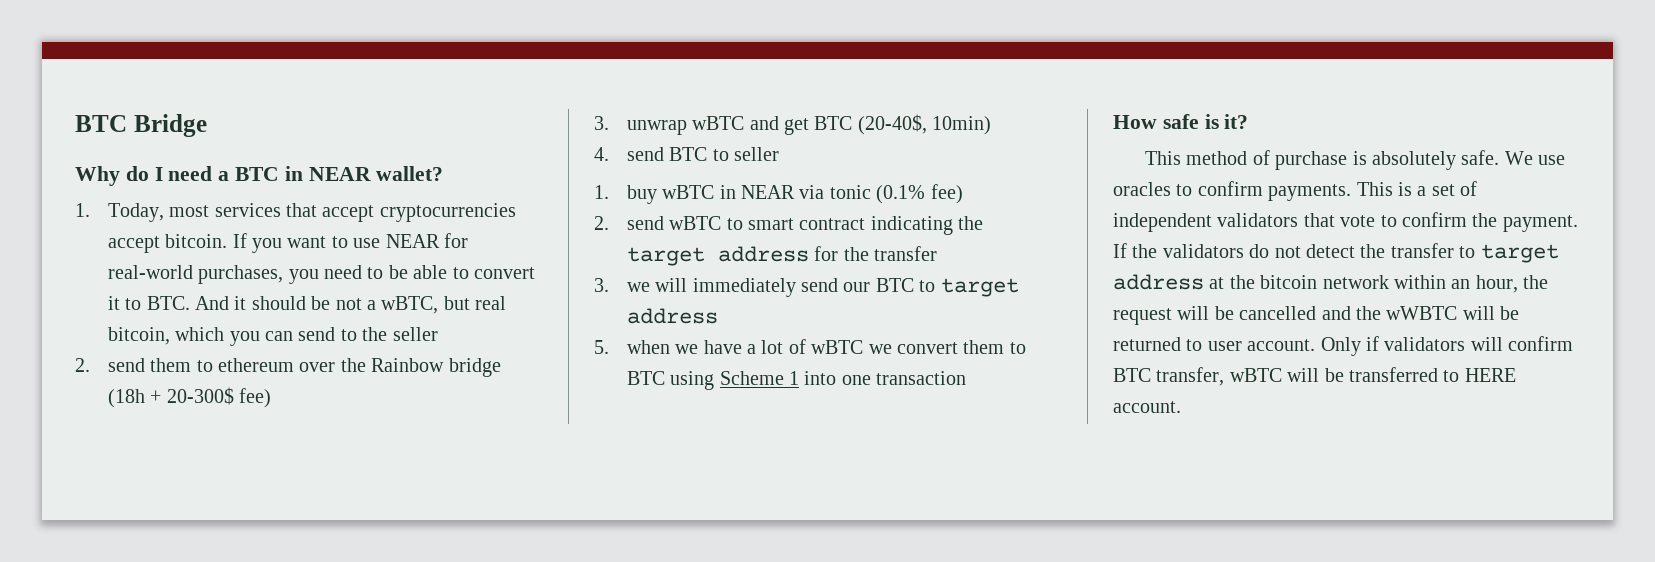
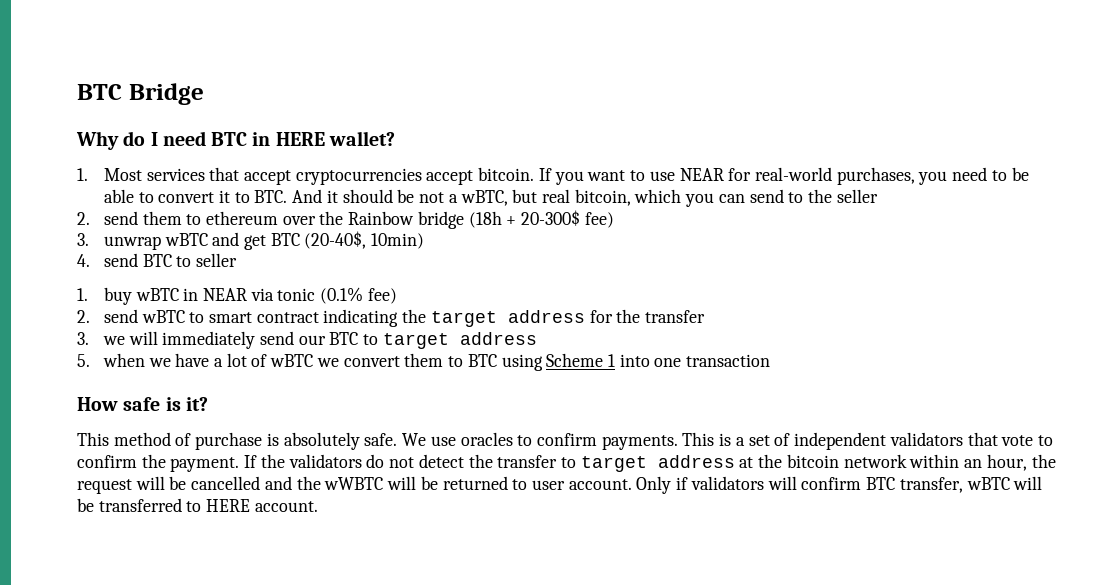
- Why do I need a BTC in NEAR wallet?
+ Why do I need BTC in HERE wallet?
- 1. Today, most services that accept cryptocurrencies accept bitcoin.
+ 1. Most services that accept cryptocurrencies accept bitcoin.

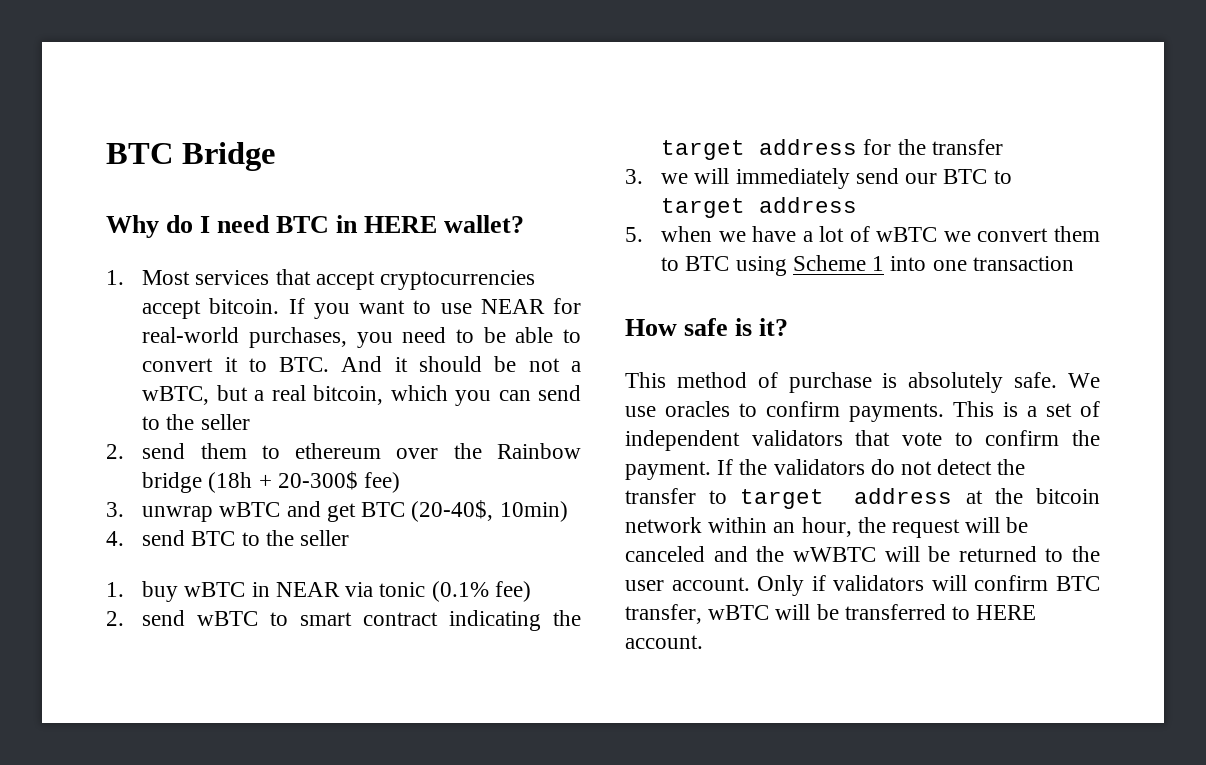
- If you want to use NEAR for real-world purchases, you need to be able to convert it to BTC. And it should be not a wBTC, but real bitcoin, which you can send to the seller
+ If you want to use NEAR for real-world purchases, you need to be able to convert it to BTC. And it should be not a wBTC, but a real bitcoin, which you can send to the seller
- 4. send BTC to seller
+ 4. send BTC to the seller
- If the validators do not detect the transfer to target address at the bitcoin network within an hour, the request will be cancelled and the wWBTC will be returned to user account.
+ If the validators do not detect the transfer to target address at the bitcoin network within an hour, the request will be canceled and the wWBTC will be returned to the user account.

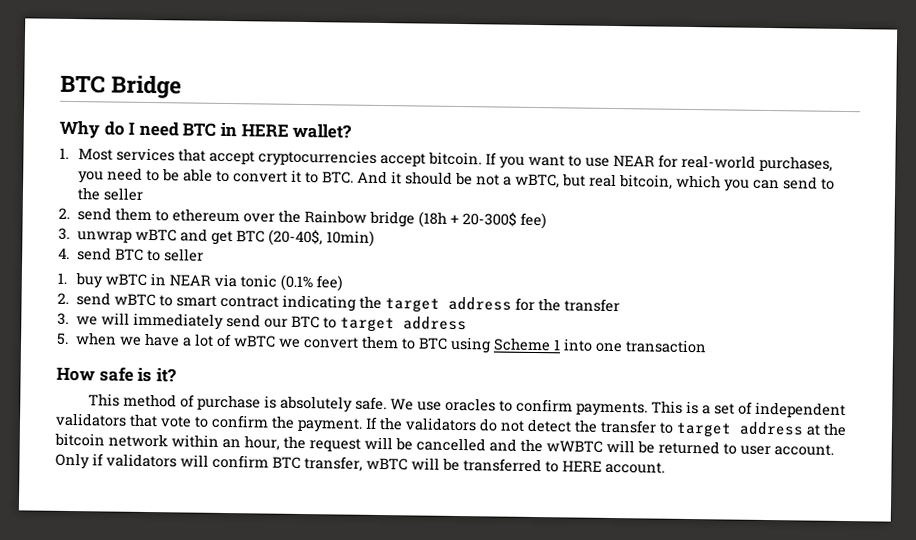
- If you want to use NEAR for real-world purchases, you need to be able to convert it to BTC. And it should be not a wBTC, but a real bitcoin, which you can send to the seller
+ If you want to use NEAR for real-world purchases, you need to be able to convert it to BTC. And it should be not a wBTC, but real bitcoin, which you can send to the seller
- 4. send BTC to the seller
+ 4. send BTC to seller
- If the validators do not detect the transfer to target address at the bitcoin network within an hour, the request will be canceled and the wWBTC will be returned to the user account.
+ If the validators do not detect the transfer to target address at the bitcoin network within an hour, the request will be cancelled and the wWBTC will be returned to user account.

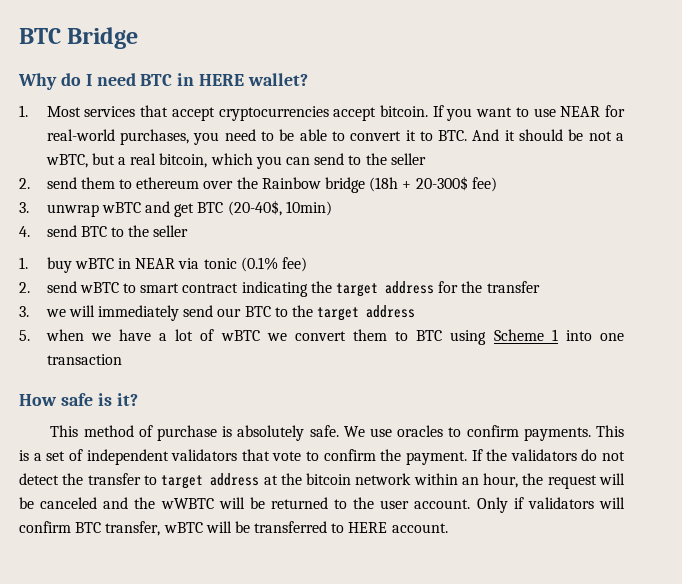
- If you want to use NEAR for real-world purchases, you need to be able to convert it to BTC. And it should be not a wBTC, but real bitcoin, which you can send to the seller
+ If you want to use NEAR for real-world purchases, you need to be able to convert it to BTC. And it should be not a wBTC, but a real bitcoin, which you can send to the seller
- 4. send BTC to seller
+ 4. send BTC to the seller
- 3. we will immediately send our BTC to target address
+ 3. we will immediately send our BTC to the target address
- If the validators do not detect the transfer to target address at the bitcoin network within an hour, the request will be cancelled and the wWBTC will be returned to user account.
+ If the validators do not detect the transfer to target address at the bitcoin network within an hour, the request will be canceled and the wWBTC will be returned to the user account.

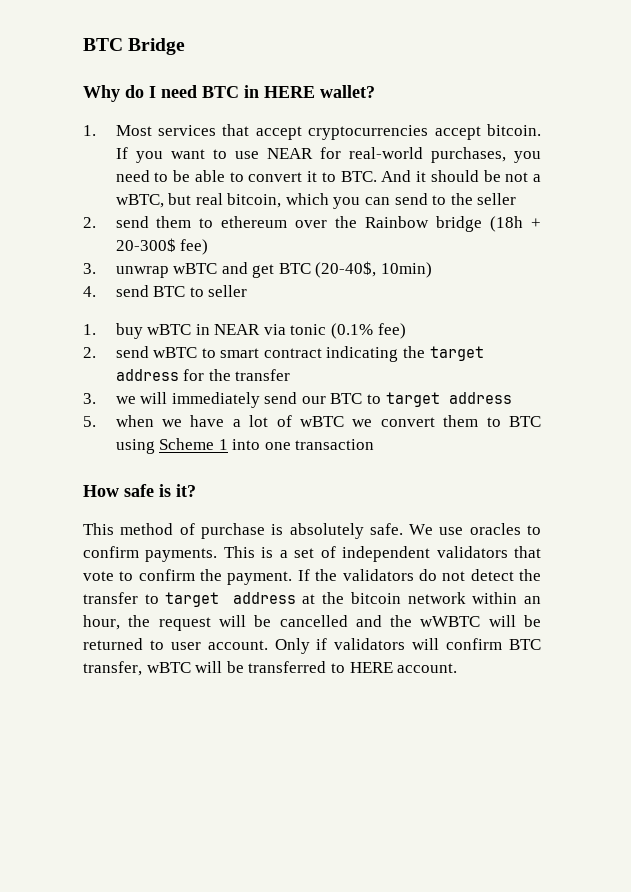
- If you want to use NEAR for real-world purchases, you need to be able to convert it to BTC. And it should be not a wBTC, but a real bitcoin, which you can send to the seller
+ If you want to use NEAR for real-world purchases, you need to be able to convert it to BTC. And it should be not a wBTC, but real bitcoin, which you can send to the seller
- 4. send BTC to the seller
+ 4. send BTC to seller
- 3. we will immediately send our BTC to the target address
+ 3. we will immediately send our BTC to target address
- If the validators do not detect the transfer to target address at the bitcoin network within an hour, the request will be canceled and the wWBTC will be returned to the user account.
+ If the validators do not detect the transfer to target address at the bitcoin network within an hour, the request will be cancelled and the wWBTC will be returned to user account.

